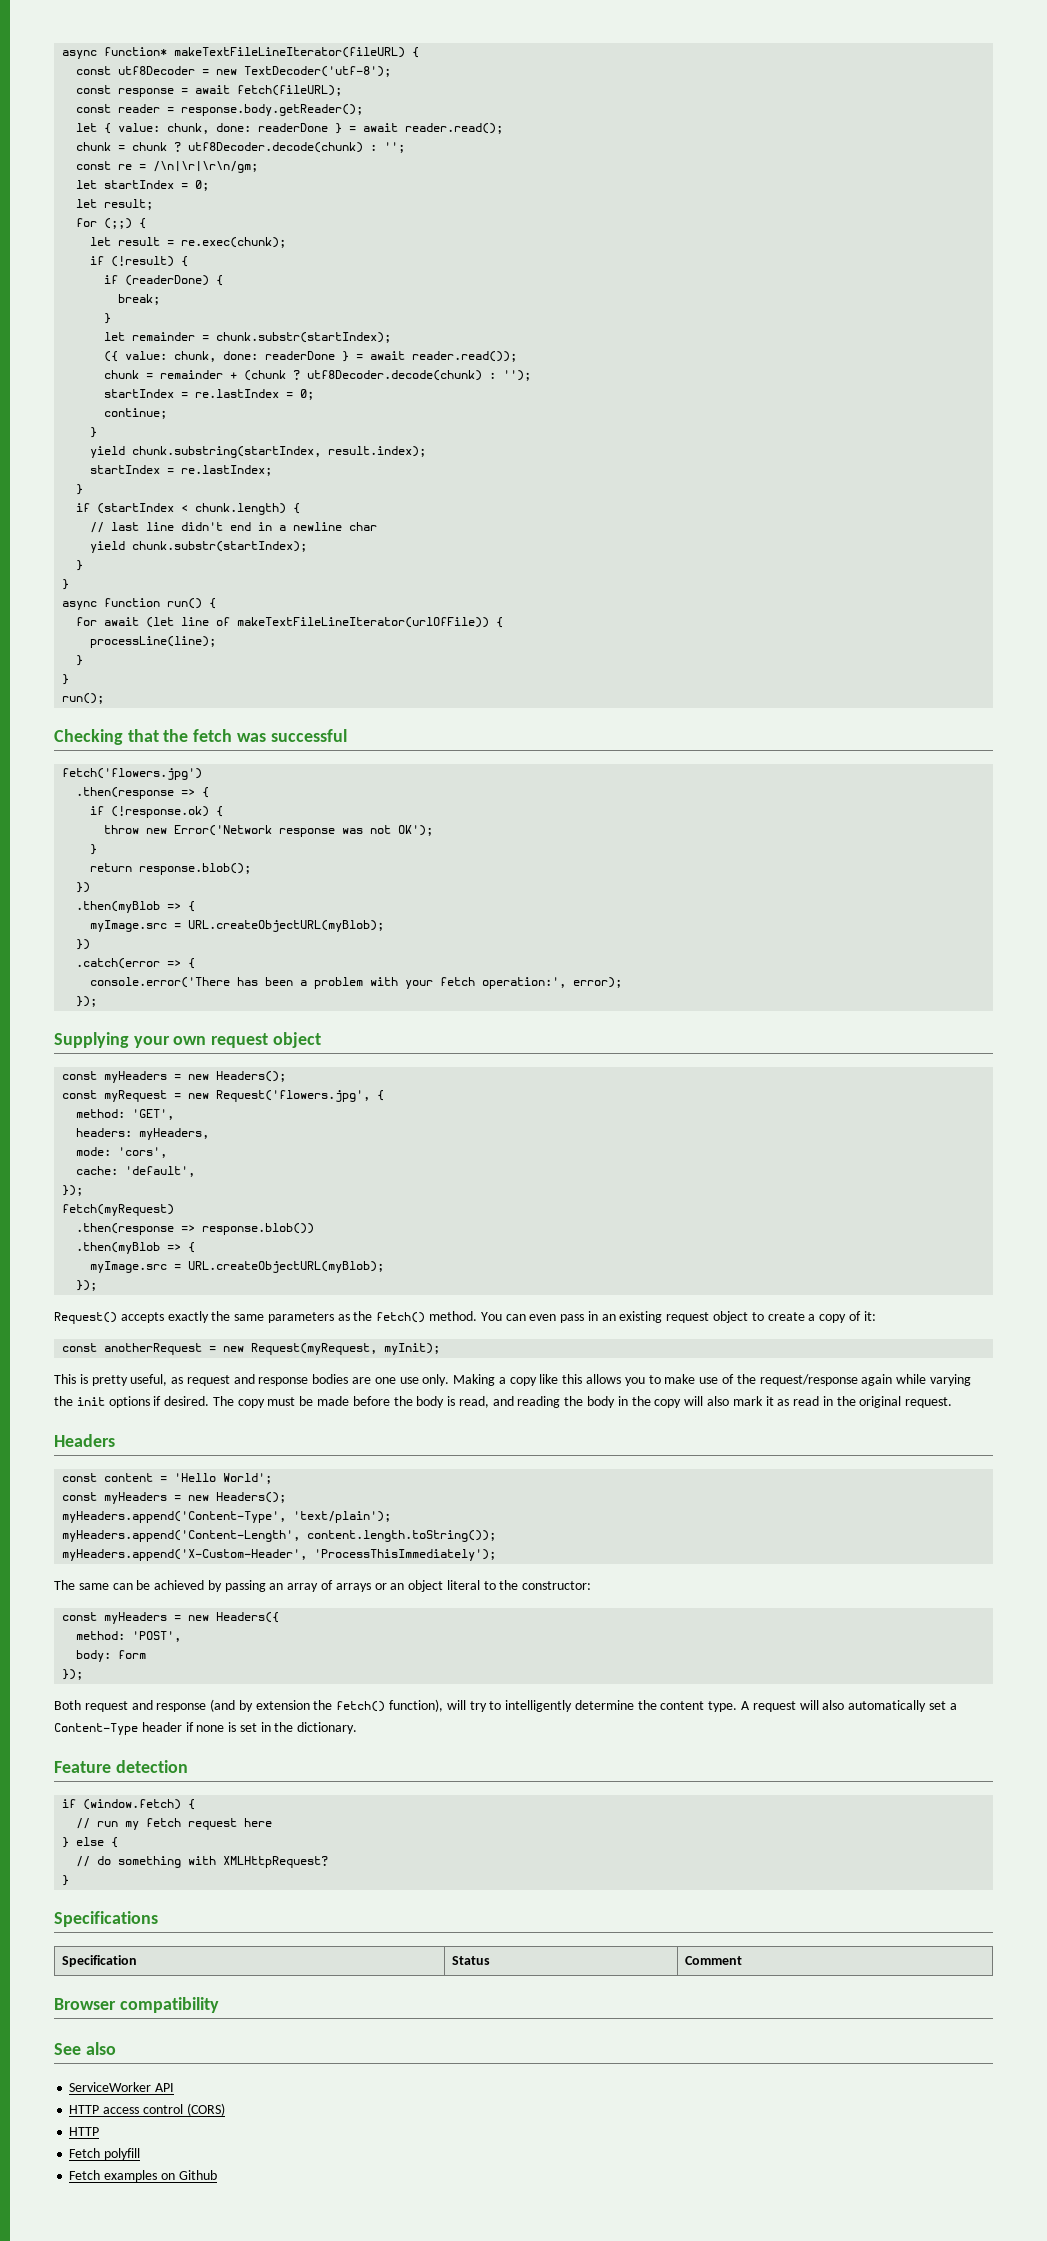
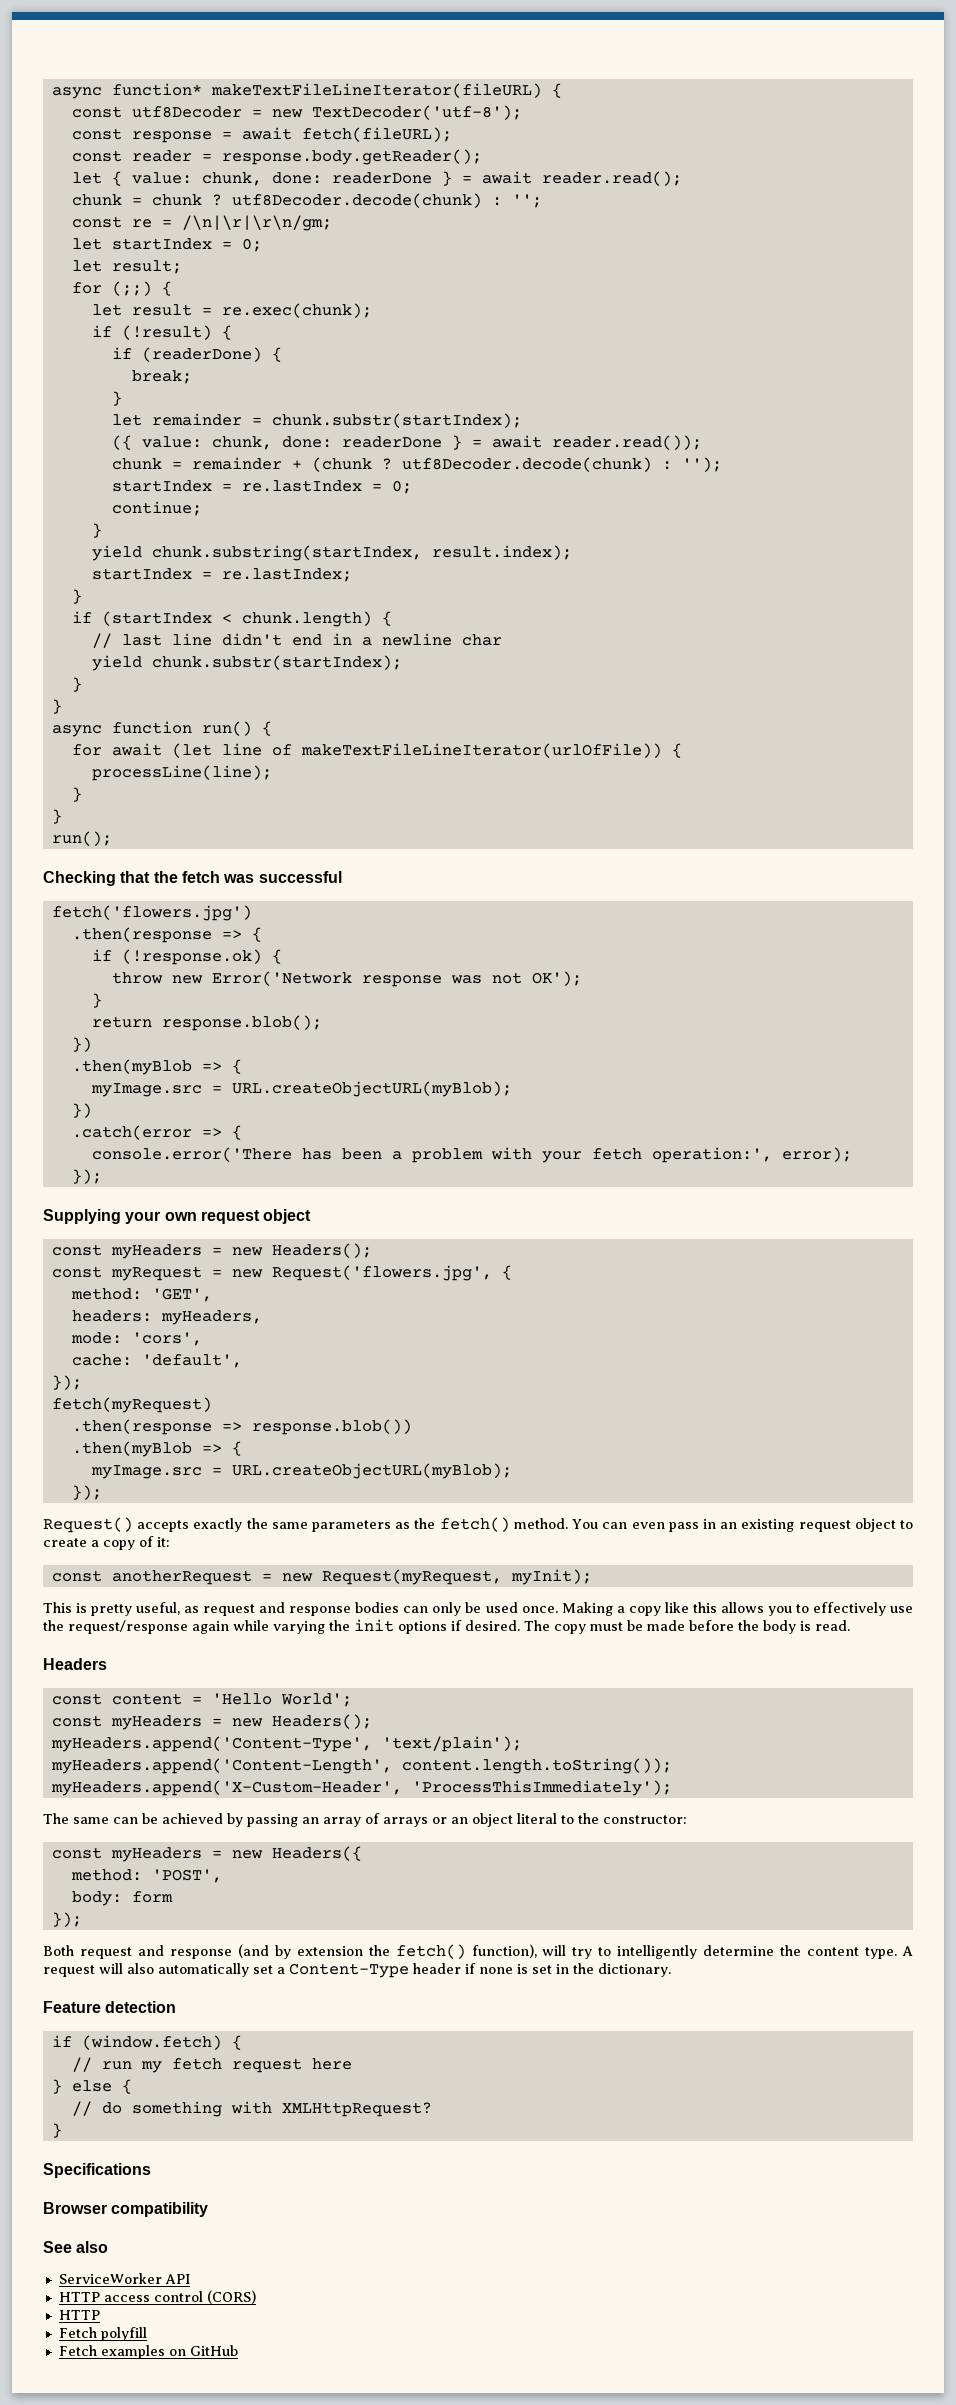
- This is pretty useful, as request and response bodies are one use only.
+ This is pretty useful, as request and response bodies can only be used once.
- Making a copy like this allows you to make use of the request/response again while varying the init options if desired.
+ Making a copy like this allows you to effectively use the request/response again while varying the init options if desired.
- The copy must be made before the body is read, and reading the body in the copy will also mark it as read in the original request.
+ The copy must be made before the body is read.
- Specification | Status | Comment
- Fetch examples on Github
+ Fetch examples on GitHub

